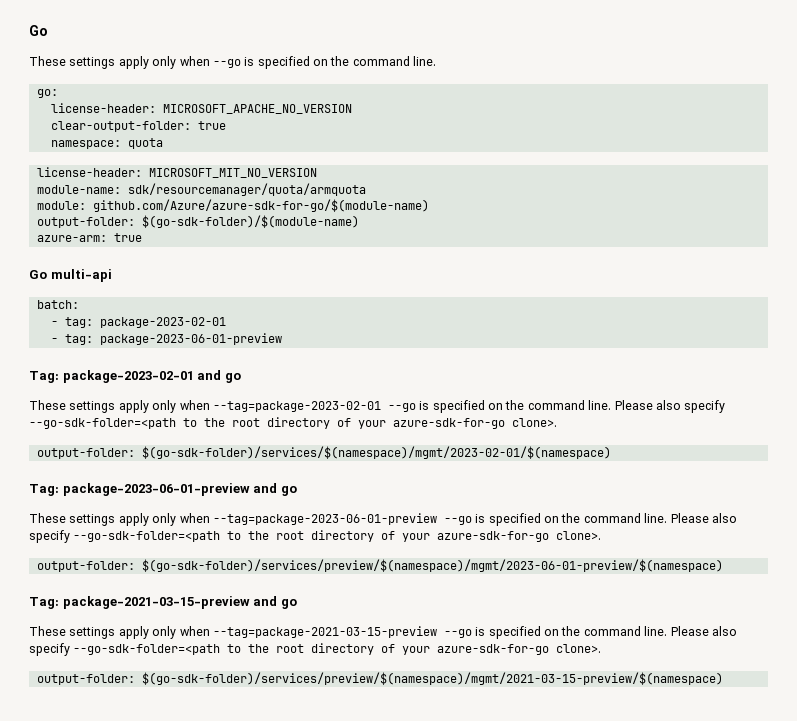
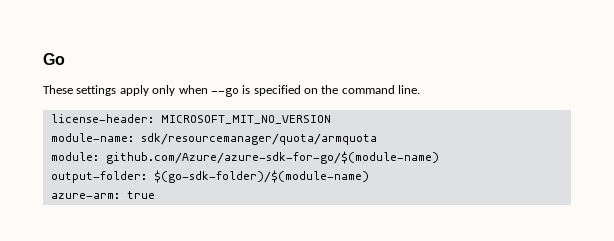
- go:
- license-header: MICROSOFT_APACHE_NO_VERSION
- clear-output-folder: true
- namespace: quota
- Go multi-api
- batch:
- - tag: package-2023-02-01
- - tag: package-2023-06-01-preview
- Tag: package-2023-02-01 and go
- These settings apply only when --tag=package-2023-02-01 --go is specified on the command line. Please also specify --go-sdk-folder=<path to the root directory of your azure-sdk-for-go clone>.
- output-folder: $(go-sdk-folder)/services/$(namespace)/mgmt/2023-02-01/$(namespace)
- Tag: package-2023-06-01-preview and go
- These settings apply only when --tag=package-2023-06-01-preview --go is specified on the command line. Please also specify --go-sdk-folder=<path to the root directory of your azure-sdk-for-go clone>.
- output-folder: $(go-sdk-folder)/services/preview/$(namespace)/mgmt/2023-06-01-preview/$(namespace)
- Tag: package-2021-03-15-preview and go
- These settings apply only when --tag=package-2021-03-15-preview --go is specified on the command line. Please also specify --go-sdk-folder=<path to the root directory of your azure-sdk-for-go clone>.
- output-folder: $(go-sdk-folder)/services/preview/$(namespace)/mgmt/2021-03-15-preview/$(namespace)

